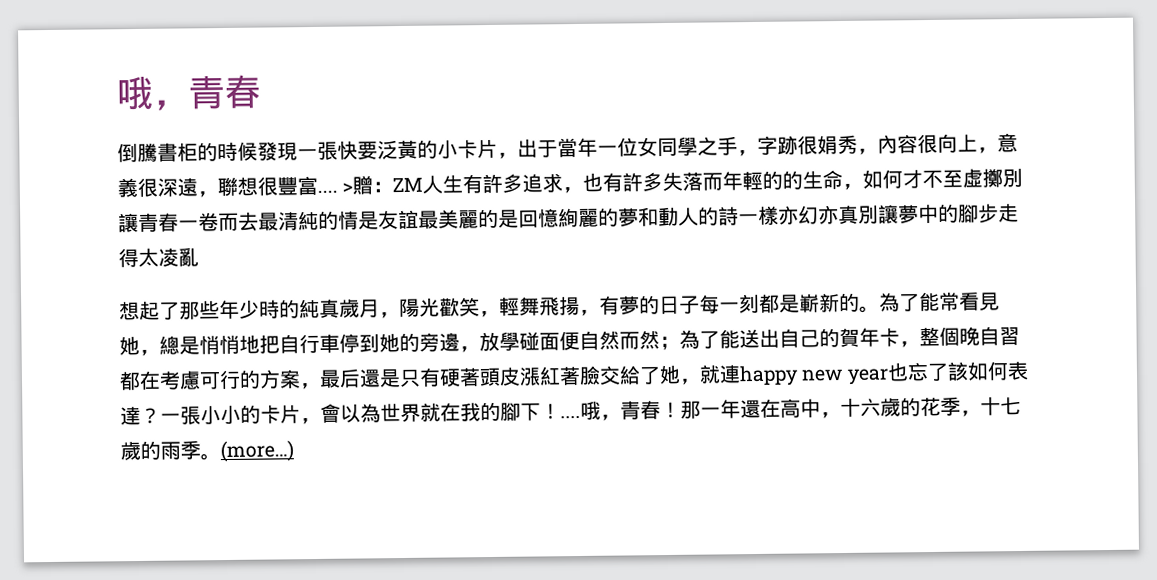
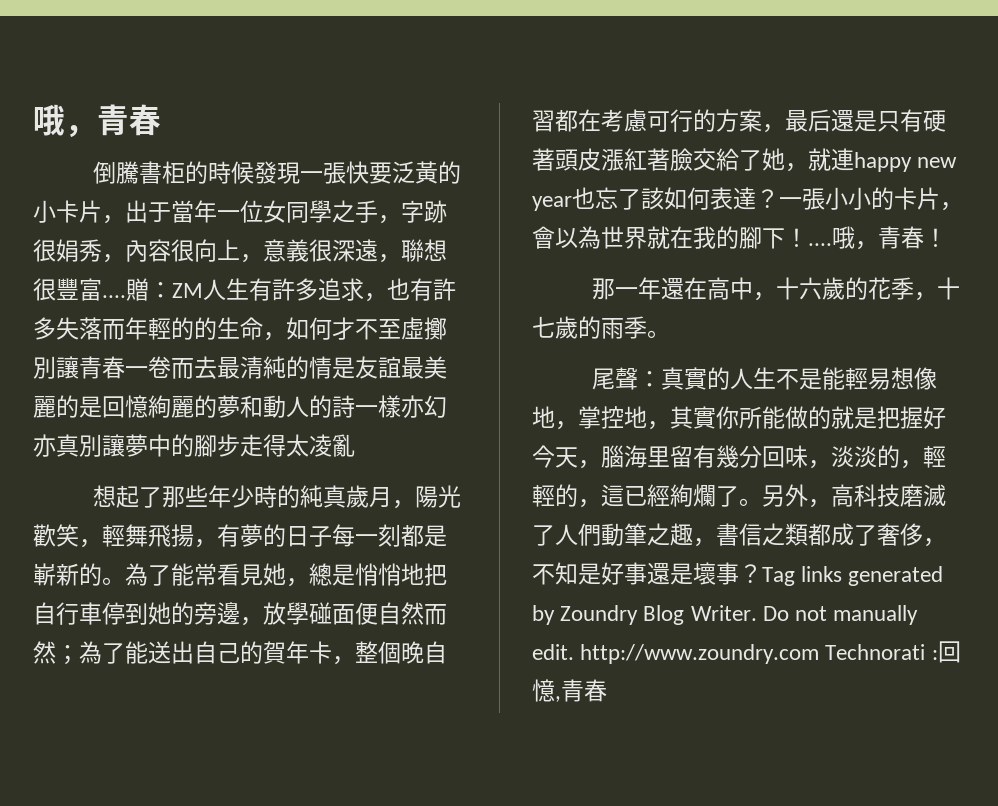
- >贈：ZM人生有許多追求，也有許多失落而年輕的的生命，如何才不至虛擲別讓青春一卷而去最清純的情是友誼最美麗的是回憶絢麗的夢和動人的詩一樣亦幻亦真別讓夢中的腳步走得太凌亂
+ 贈：ZM人生有許多追求，也有許多失落而年輕的的生命，如何才不至虛擲別讓青春一卷而去最清純的情是友誼最美麗的是回憶絢麗的夢和動人的詩一樣亦幻亦真別讓夢中的腳步走得太凌亂
- 哦，青春！那一年還在高中，十六歲的花季，十七歲的雨季。(more…)
+ 哦，青春！
+ 那一年還在高中，十六歲的花季，十七歲的雨季。
+ 尾聲：真實的人生不是能輕易想像地，掌控地，其實你所能做的就是把握好今天，腦海里留有幾分回味，淡淡的，輕輕的，這已經絢爛了。另外，高科技磨滅了人們動筆之趣，書信之類都成了奢侈，不知是好事還是壞事？Tag links generated by Zoundry Blog Writer. Do not manually edit. http://www.zoundry.com Technorati :回憶,青春

